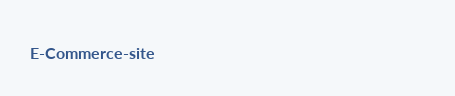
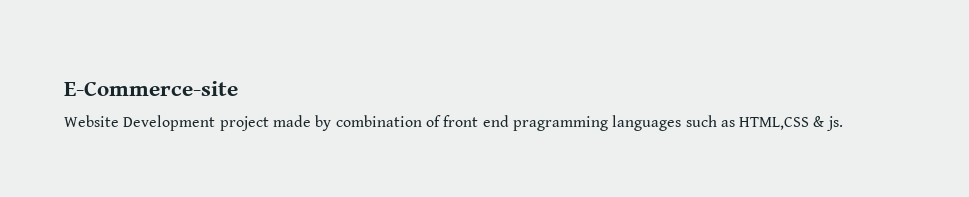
+ Website Development project made by combination of front end pragramming languages such as HTML,CSS & js.

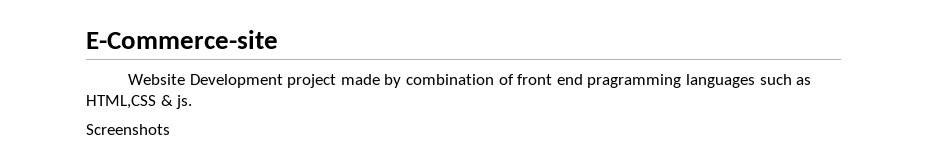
+ Screenshots

